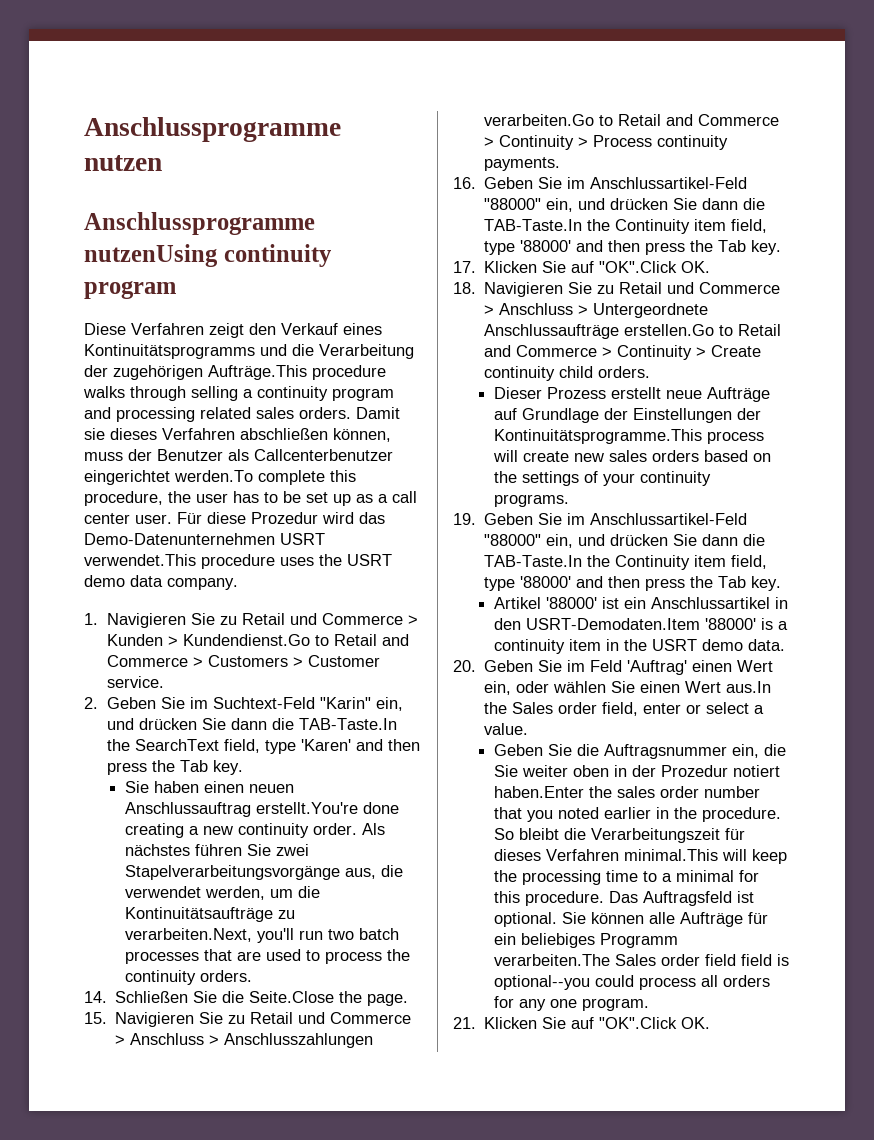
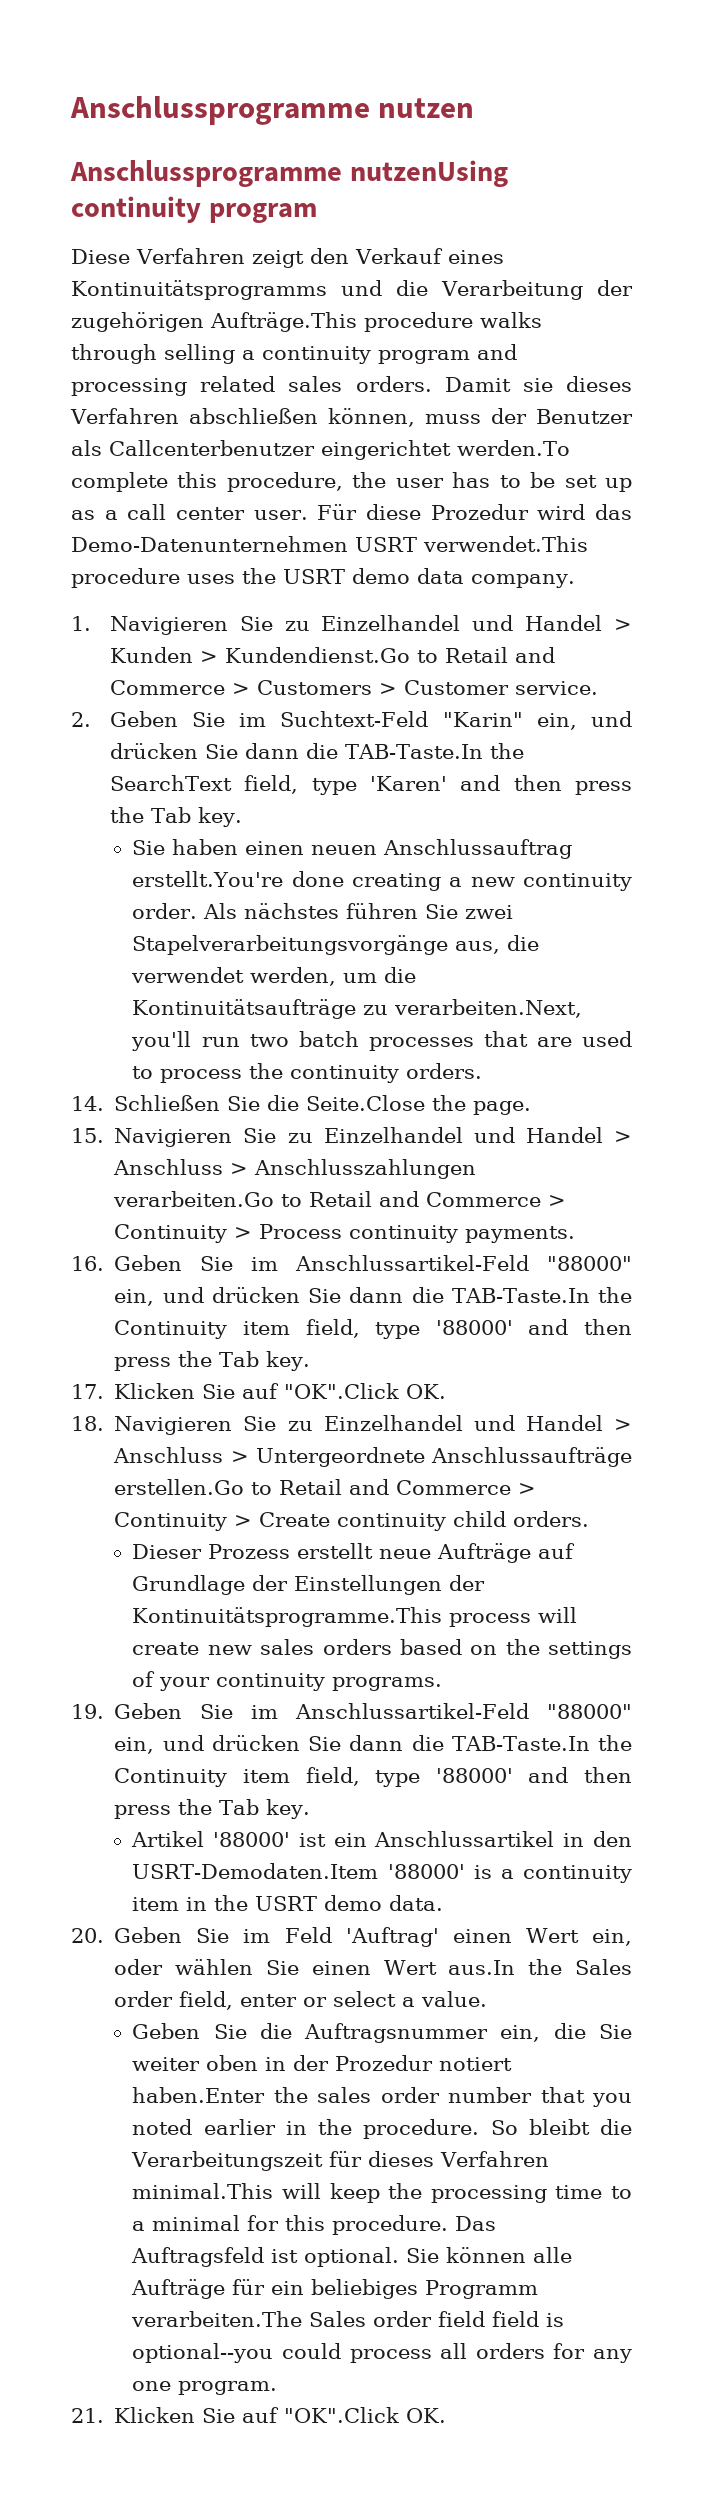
- 1. Navigieren Sie zu Retail und Commerce > Kunden > Kundendienst.Go to Retail and Commerce > Customers > Customer service.
+ 1. Navigieren Sie zu Einzelhandel und Handel > Kunden > Kundendienst.Go to Retail and Commerce > Customers > Customer service.
- 15. Navigieren Sie zu Retail und Commerce > Anschluss > Anschlusszahlungen verarbeiten.Go to Retail and Commerce > Continuity > Process continuity payments.
+ 15. Navigieren Sie zu Einzelhandel und Handel > Anschluss > Anschlusszahlungen verarbeiten.Go to Retail and Commerce > Continuity > Process continuity payments.
- 18. Navigieren Sie zu Retail und Commerce > Anschluss > Untergeordnete Anschlussaufträge erstellen.Go to Retail and Commerce > Continuity > Create continuity child orders.
+ 18. Navigieren Sie zu Einzelhandel und Handel > Anschluss > Untergeordnete Anschlussaufträge erstellen.Go to Retail and Commerce > Continuity > Create continuity child orders.

